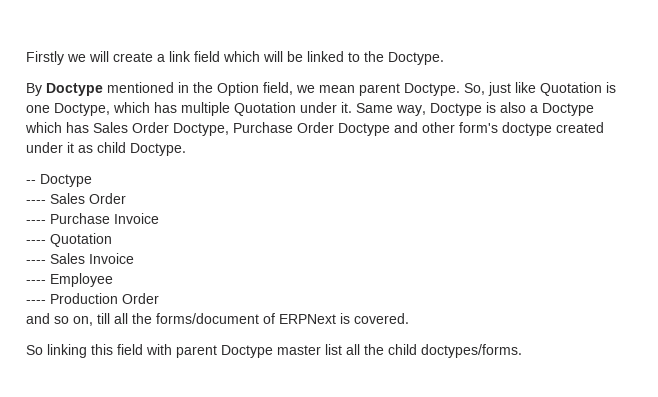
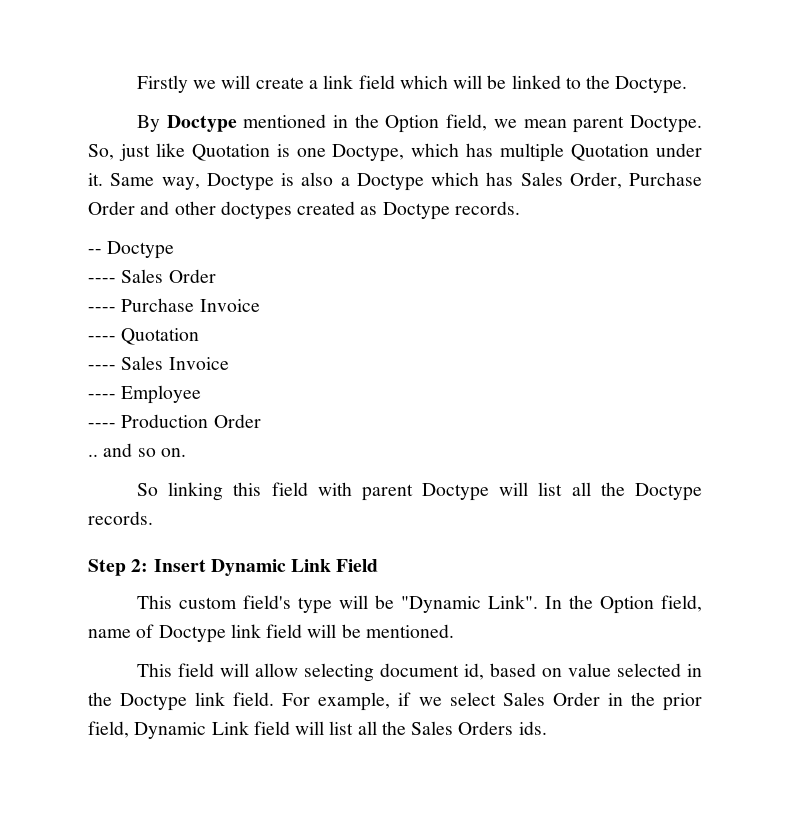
- Same way, Doctype is also a Doctype which has Sales Order Doctype, Purchase Order Doctype and other form's doctype created under it as child Doctype.
+ Same way, Doctype is also a Doctype which has Sales Order, Purchase Order and other doctypes created as Doctype records.
- and so on, till all the forms/document of ERPNext is covered.
+ .. and so on.
- So linking this field with parent Doctype master list all the child doctypes/forms.
+ So linking this field with parent Doctype will list all the Doctype records.
+ Step 2: Insert Dynamic Link Field
+ This custom field's type will be "Dynamic Link". In the Option field, name of Doctype link field will be mentioned.
+ This field will allow selecting document id, based on value selected in the Doctype link field. For example, if we select Sales Order in the prior field, Dynamic Link field will list all the Sales Orders ids.

